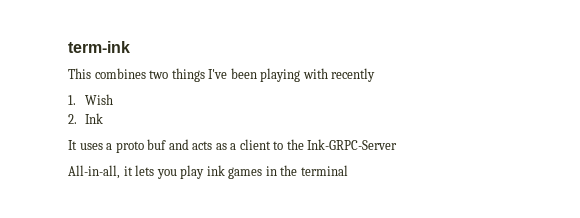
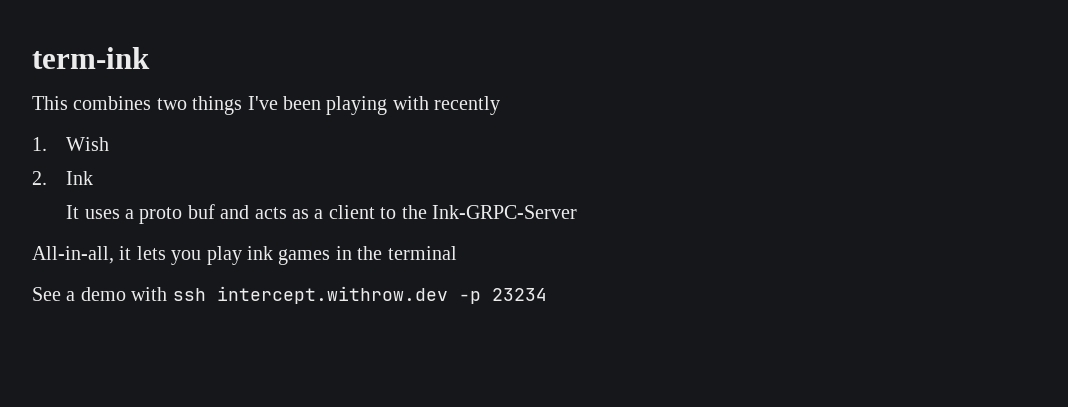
+ See a demo with ssh intercept.withrow.dev -p 23234

